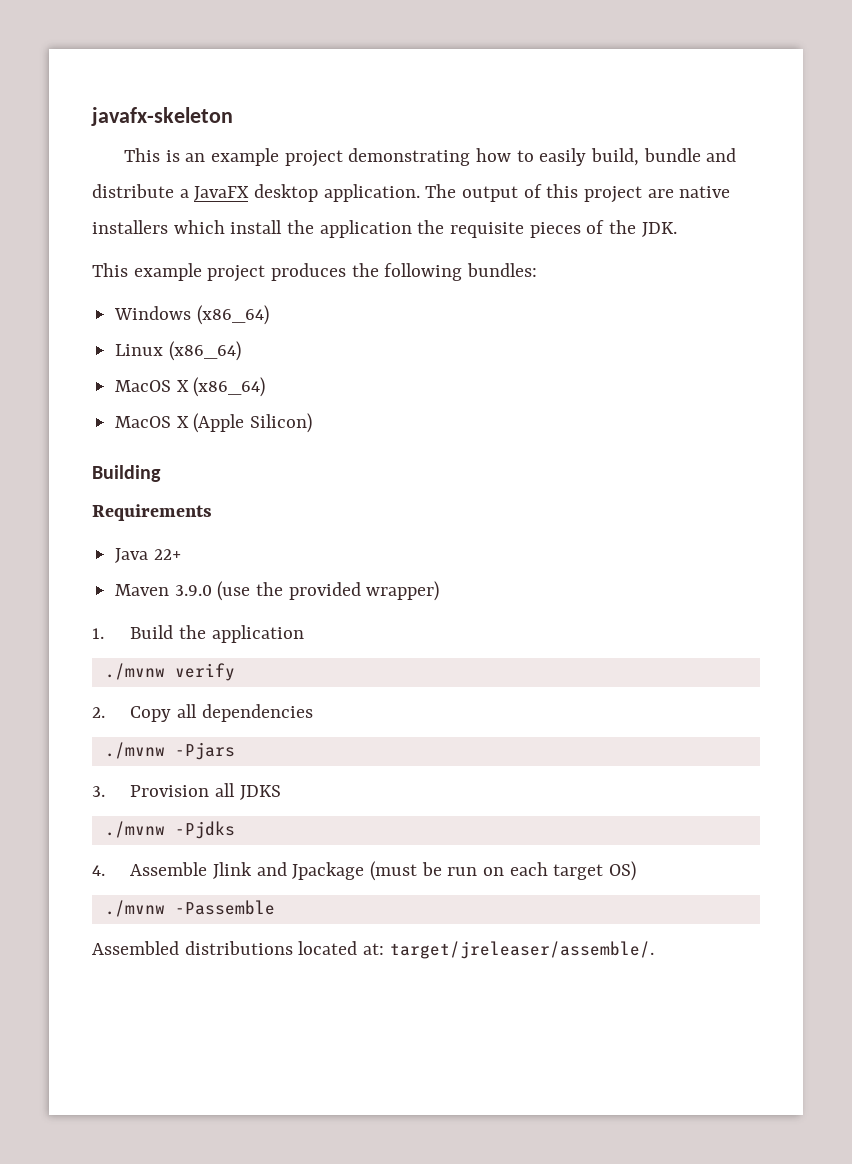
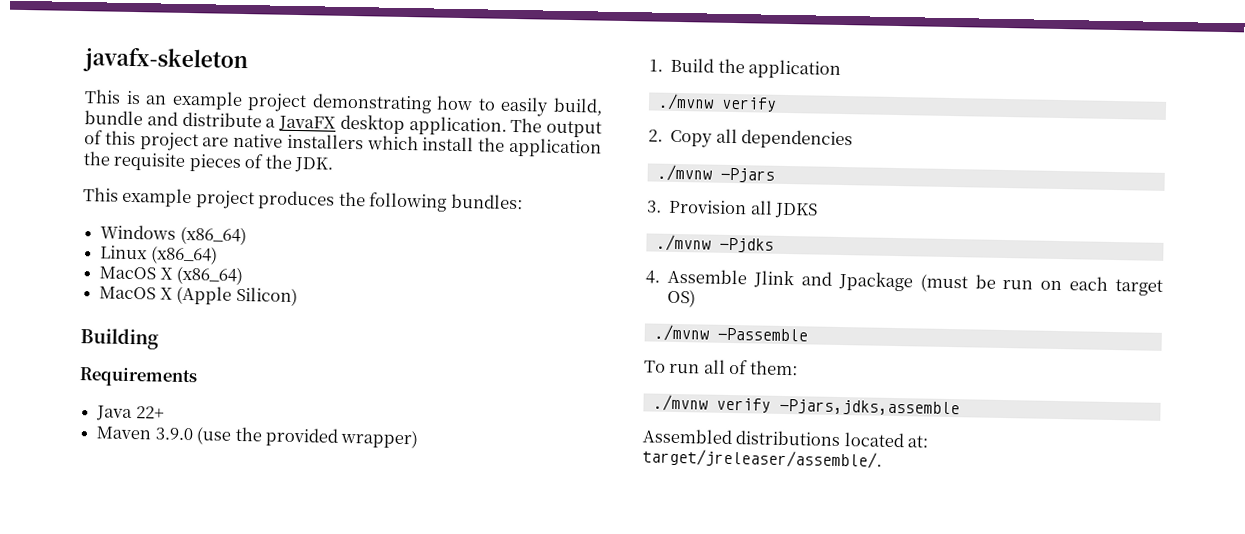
+ To run all of them:
+ ./mvnw verify -Pjars,jdks,assemble

